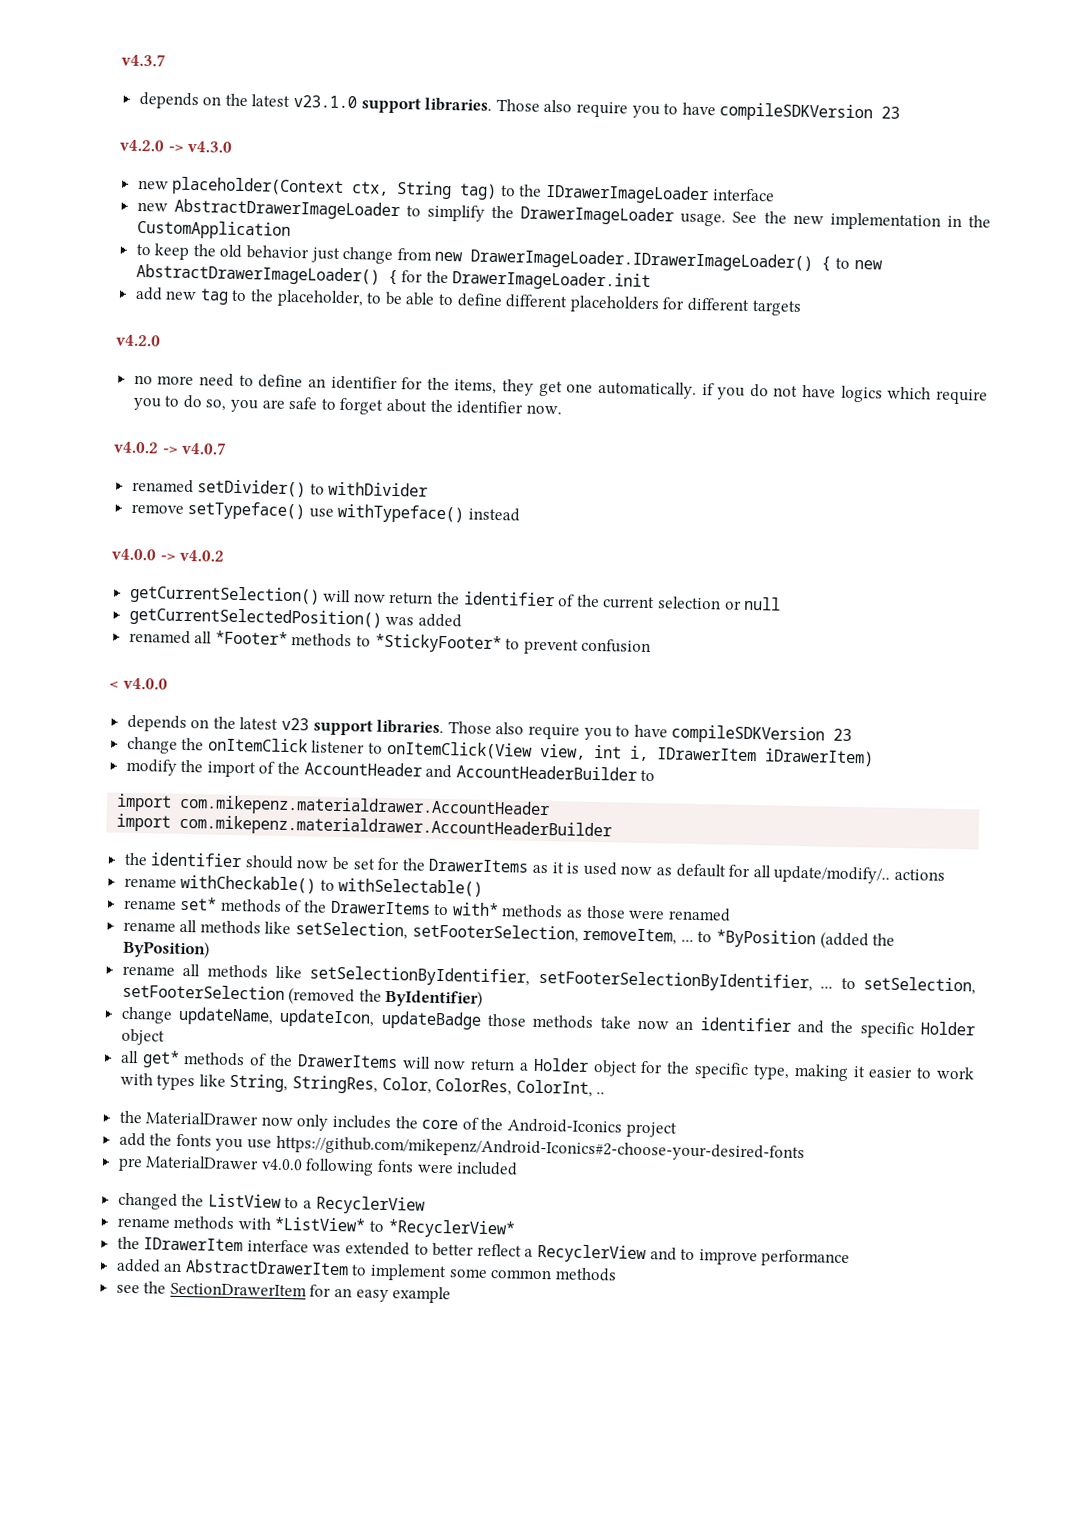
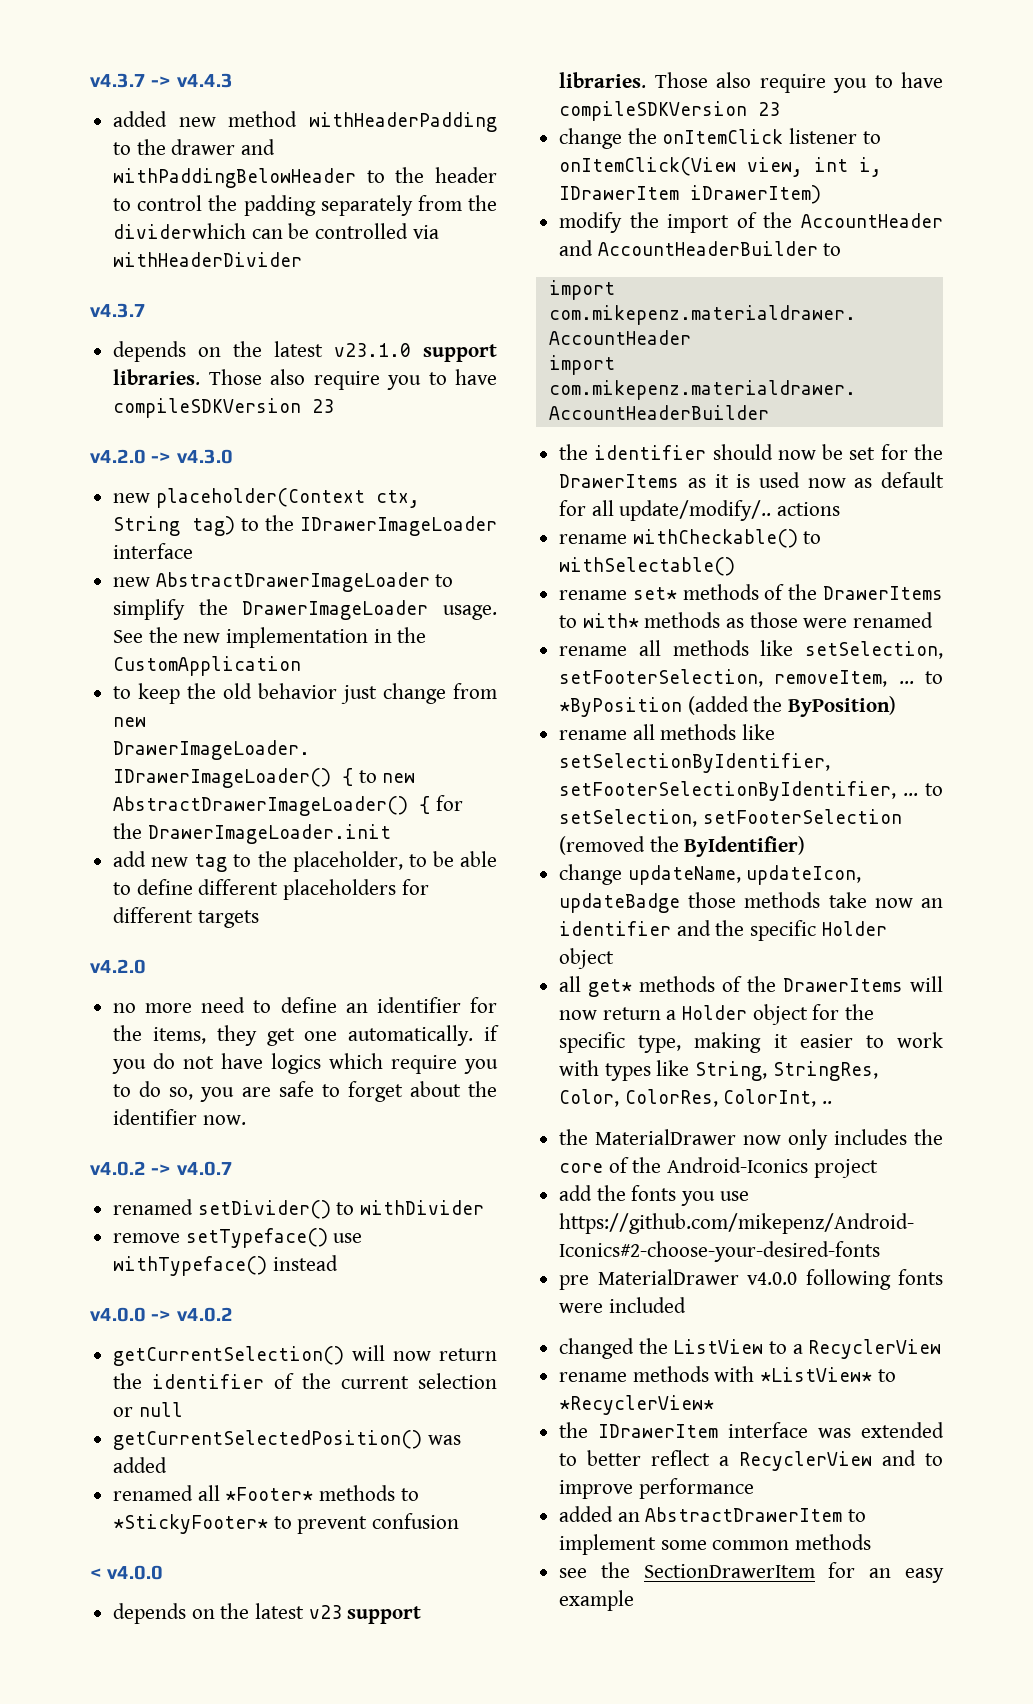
+ v4.3.7 -> v4.4.3
+ added new method withHeaderPadding to the drawer and withPaddingBelowHeader to the header to control the padding separately from the dividerwhich can be controlled via withHeaderDivider

